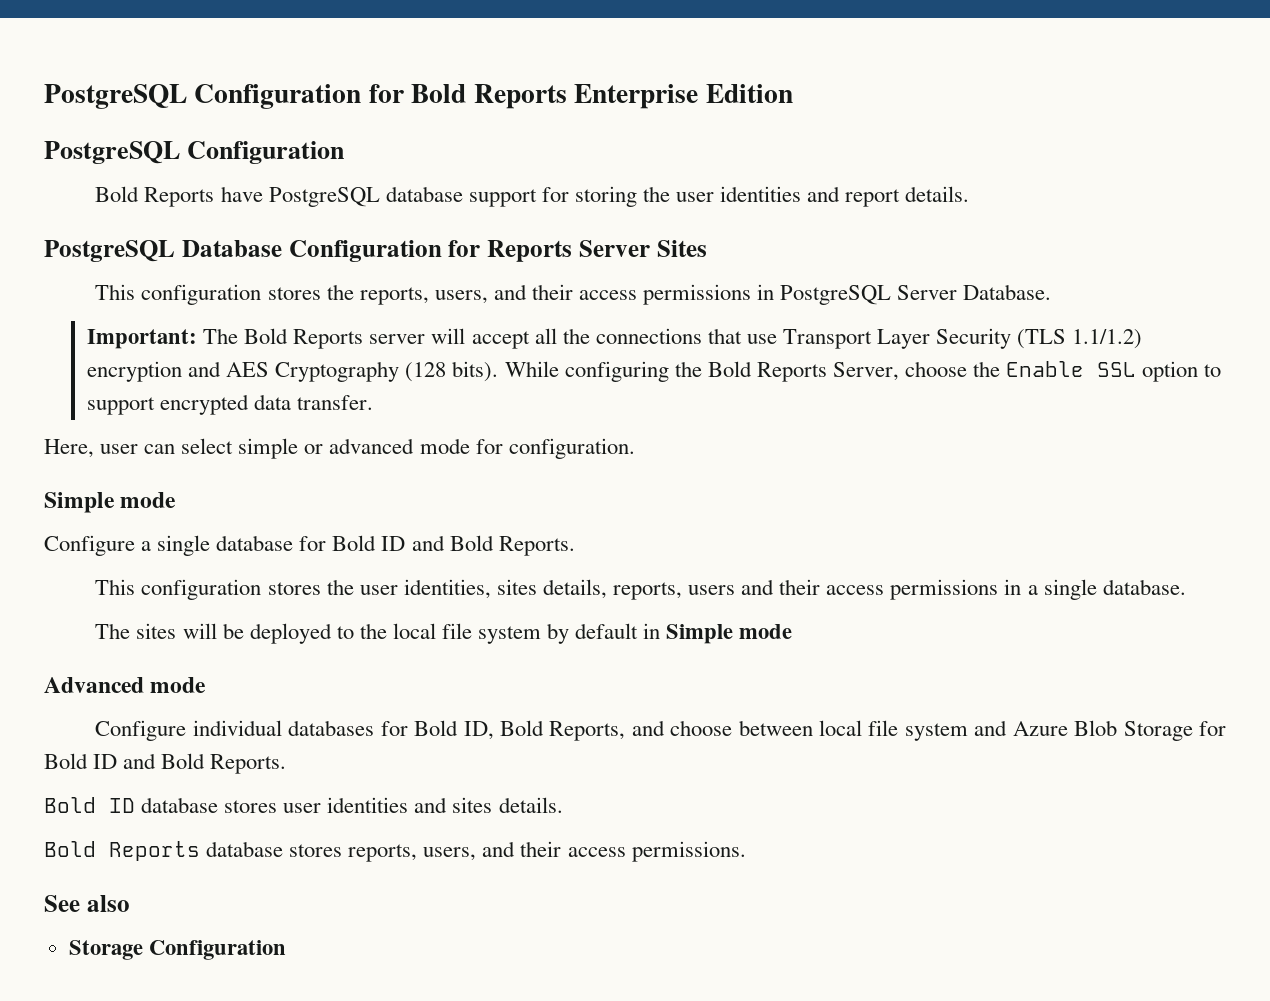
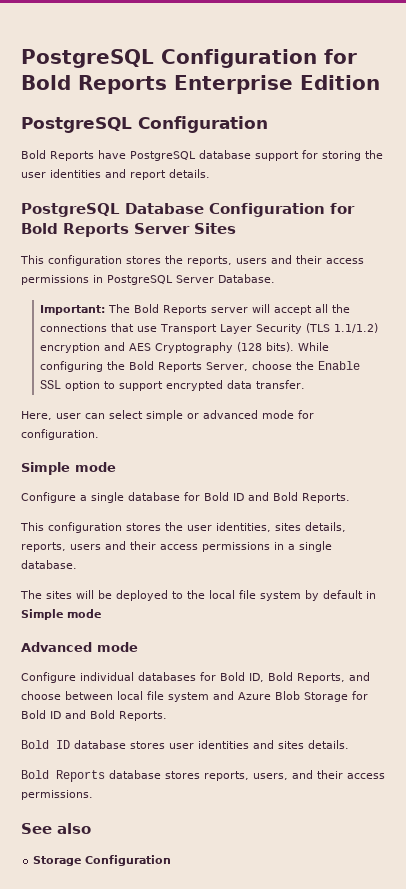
- PostgreSQL Database Configuration for Reports Server Sites
+ PostgreSQL Database Configuration for Bold Reports Server Sites
- This configuration stores the reports, users, and their access permissions in PostgreSQL Server Database.
+ This configuration stores the reports, users and their access permissions in PostgreSQL Server Database.

